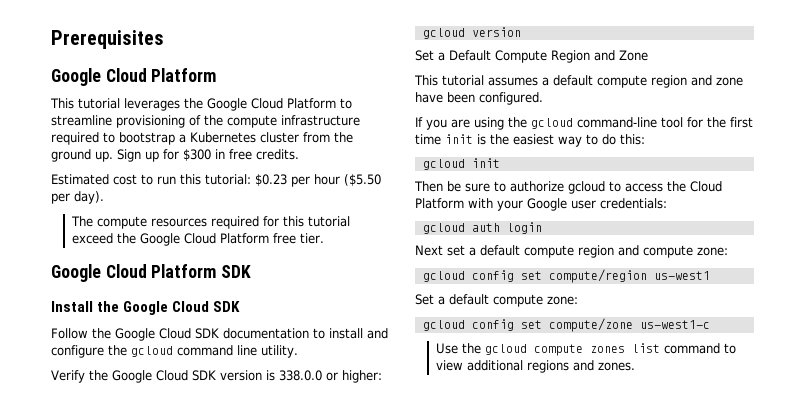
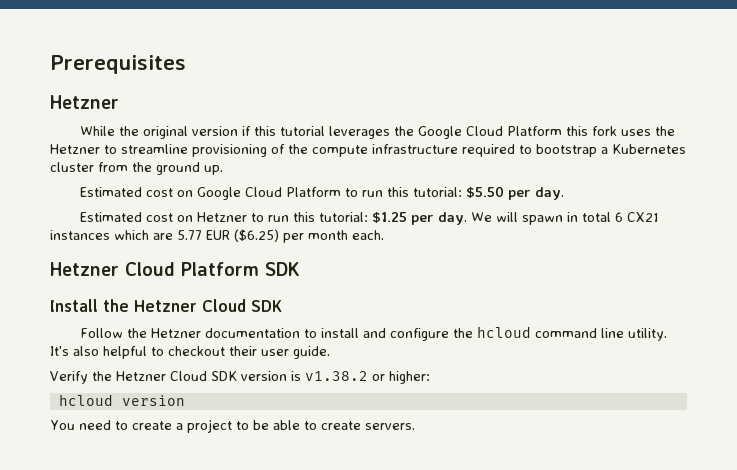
  Prerequisites
- Google Cloud Platform
- This tutorial leverages the Google Cloud Platform to streamline provisioning of the compute infrastructure required to bootstrap a Kubernetes cluster from the ground up. Sign up for $300 in free credits.
- Estimated cost to run this tutorial: $0.23 per hour ($5.50 per day).
- The compute resources required for this tutorial exceed the Google Cloud Platform free tier.
- Google Cloud Platform SDK
+ Hetzner
+ While the original version if this tutorial leverages the Google Cloud Platform this fork uses the Hetzner to streamline provisioning of the compute infrastructure required to bootstrap a Kubernetes cluster from the ground up.
+ Estimated cost on Google Cloud Platform to run this tutorial: $5.50 per day.
+ Estimated cost on Hetzner to run this tutorial: $1.25 per day. We will spawn in total 6 CX21 instances which are 5.77 EUR ($6.25) per month each.
+ Hetzner Cloud Platform SDK
- Install the Google Cloud SDK
+ Install the Hetzner Cloud SDK
- Follow the Google Cloud SDK documentation to install and configure the gcloud command line utility.
+ Follow the Hetzner documentation to install and configure the hcloud command line utility. It's also helpful to checkout their user guide.
- Verify the Google Cloud SDK version is 338.0.0 or higher:
+ Verify the Hetzner Cloud SDK version is v1.38.2 or higher:
- gcloud version
+ hcloud version
- Set a Default Compute Region and Zone
- This tutorial assumes a default compute region and zone have been configured.
- If you are using the gcloud command-line tool for the first time init is the easiest way to do this:
- gcloud init
- Then be sure to authorize gcloud to access the Cloud Platform with your Google user credentials:
- gcloud auth login
- Next set a default compute region and compute zone:
- gcloud config set compute/region us-west1
- Set a default compute zone:
- gcloud config set compute/zone us-west1-c
- Use the gcloud compute zones list command to view additional regions and zones.
+ You need to create a project to be able to create servers.

